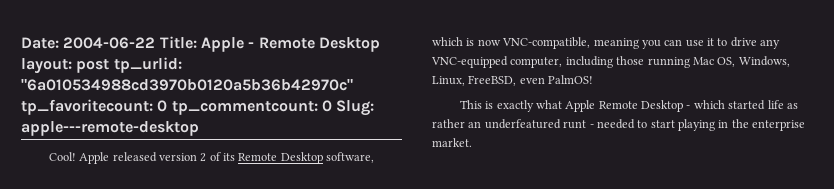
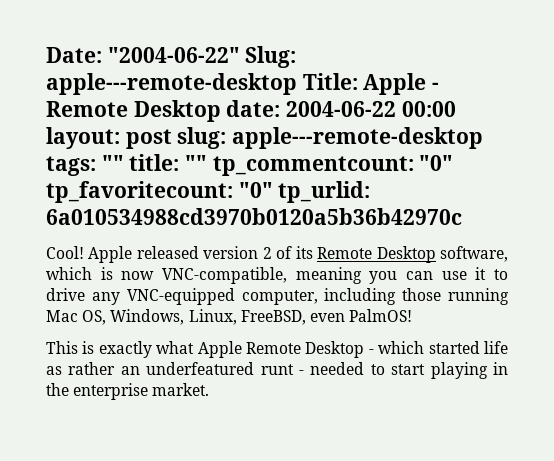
- Date: 2004-06-22 Title: Apple - Remote Desktop layout: post tp_urlid: "6a010534988cd3970b0120a5b36b42970c" tp_favoritecount: 0 tp_commentcount: 0 Slug: apple---remote-desktop
+ Date: "2004-06-22" Slug: apple---remote-desktop Title: Apple - Remote Desktop date: 2004-06-22 00:00 layout: post slug: apple---remote-desktop tags: "" title: "" tp_commentcount: "0" tp_favoritecount: "0" tp_urlid: 6a010534988cd3970b0120a5b36b42970c

